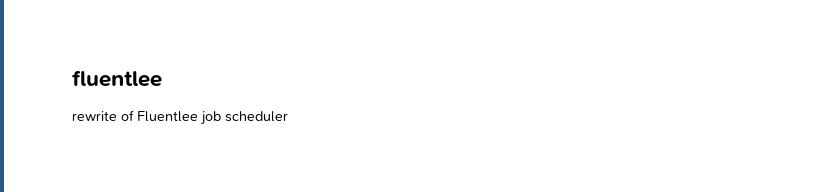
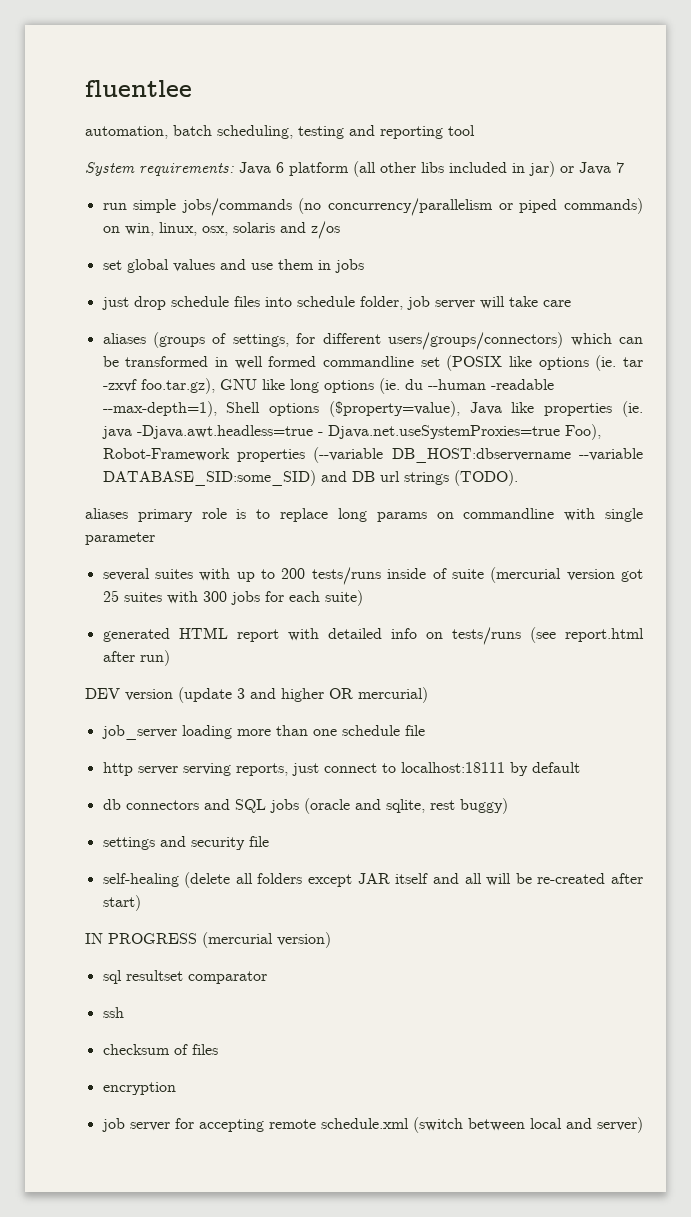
- rewrite of Fluentlee job scheduler
+ automation, batch scheduling, testing and reporting tool
+ System requirements: Java 6 platform (all other libs included in jar) or Java 7
+ run simple jobs/commands (no concurrency/parallelism or piped commands) on win, linux, osx, solaris and z/os
+ set global values and use them in jobs
+ just drop schedule files into schedule folder, job server will take care
+ aliases (groups of settings, for different users/groups/connectors) which can be transformed in well formed commandline set (POSIX like options (ie. tar -zxvf foo.tar.gz), GNU like long options (ie. du --human -readable --max-depth=1), Shell options ($property=value), Java like properties (ie. java -Djava.awt.headless=true - Djava.net.useSystemProxies=true Foo), Robot-Framework properties (--variable DB_HOST:dbservername --variable DATABASE_SID:some_SID) and DB url strings (TODO).
+ aliases primary role is to replace long params on commandline with single parameter
+ several suites with up to 200 tests/runs inside of suite (mercurial version got 25 suites with 300 jobs for each suite)
+ generated HTML report with detailed info on tests/runs (see report.html after run)
+ DEV version (update 3 and higher OR mercurial)
+ job_server loading more than one schedule file
+ http server serving reports, just connect to localhost:18111 by default
+ db connectors and SQL jobs (oracle and sqlite, rest buggy)
+ settings and security file
+ self-healing (delete all folders except JAR itself and all will be re-created after start)
+ IN PROGRESS (mercurial version)
+ sql resultset comparator
+ ssh
+ checksum of files
+ encryption
+ job server for accepting remote schedule.xml (switch between local and server)

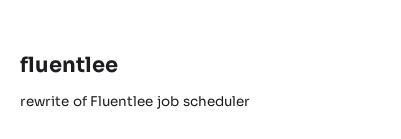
- automation, batch scheduling, testing and reporting tool
- System requirements: Java 6 platform (all other libs included in jar) or Java 7
- run simple jobs/commands (no concurrency/parallelism or piped commands) on win, linux, osx, solaris and z/os
- set global values and use them in jobs
- just drop schedule files into schedule folder, job server will take care
- aliases (groups of settings, for different users/groups/connectors) which can be transformed in well formed commandline set (POSIX like options (ie. tar -zxvf foo.tar.gz), GNU like long options (ie. du --human -readable --max-depth=1), Shell options ($property=value), Java like properties (ie. java -Djava.awt.headless=true - Djava.net.useSystemProxies=true Foo), Robot-Framework properties (--variable DB_HOST:dbservername --variable DATABASE_SID:some_SID) and DB url strings (TODO).
- aliases primary role is to replace long params on commandline with single parameter
- several suites with up to 200 tests/runs inside of suite (mercurial version got 25 suites with 300 jobs for each suite)
- generated HTML report with detailed info on tests/runs (see report.html after run)
- DEV version (update 3 and higher OR mercurial)
- job_server loading more than one schedule file
- http server serving reports, just connect to localhost:18111 by default
- db connectors and SQL jobs (oracle and sqlite, rest buggy)
- settings and security file
- self-healing (delete all folders except JAR itself and all will be re-created after start)
- IN PROGRESS (mercurial version)
- sql resultset comparator
- ssh
- checksum of files
- encryption
- job server for accepting remote schedule.xml (switch between local and server)
+ rewrite of Fluentlee job scheduler

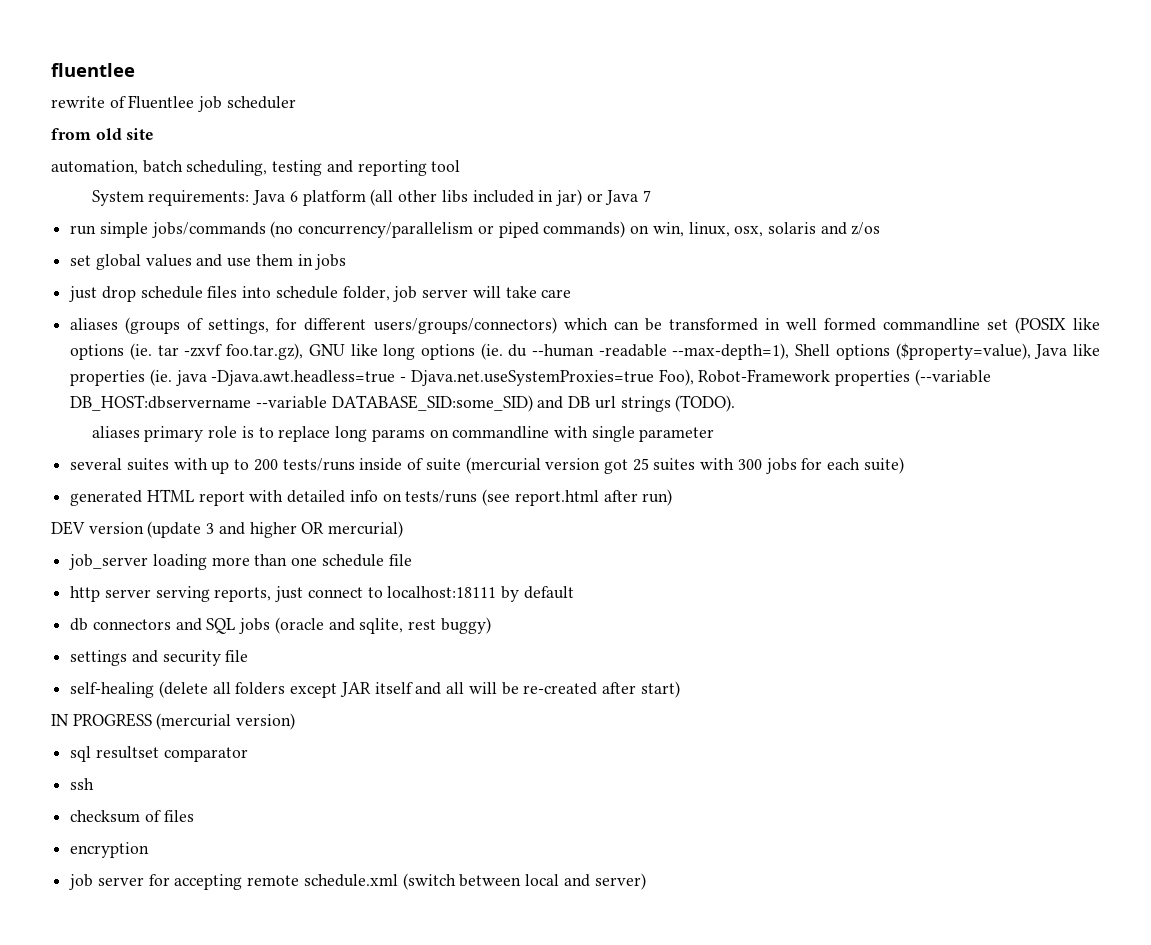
+ from old site
+ automation, batch scheduling, testing and reporting tool
+ System requirements: Java 6 platform (all other libs included in jar) or Java 7
+ run simple jobs/commands (no concurrency/parallelism or piped commands) on win, linux, osx, solaris and z/os
+ set global values and use them in jobs
+ just drop schedule files into schedule folder, job server will take care
+ aliases (groups of settings, for different users/groups/connectors) which can be transformed in well formed commandline set (POSIX like options (ie. tar -zxvf foo.tar.gz), GNU like long options (ie. du --human -readable --max-depth=1), Shell options ($property=value), Java like properties (ie. java -Djava.awt.headless=true - Djava.net.useSystemProxies=true Foo), Robot-Framework properties (--variable DB_HOST:dbservername --variable DATABASE_SID:some_SID) and DB url strings (TODO).
+ aliases primary role is to replace long params on commandline with single parameter
+ several suites with up to 200 tests/runs inside of suite (mercurial version got 25 suites with 300 jobs for each suite)
+ generated HTML report with detailed info on tests/runs (see report.html after run)
+ DEV version (update 3 and higher OR mercurial)
+ job_server loading more than one schedule file
+ http server serving reports, just connect to localhost:18111 by default
+ db connectors and SQL jobs (oracle and sqlite, rest buggy)
+ settings and security file
+ self-healing (delete all folders except JAR itself and all will be re-created after start)
+ IN PROGRESS (mercurial version)
+ sql resultset comparator
+ ssh
+ checksum of files
+ encryption
+ job server for accepting remote schedule.xml (switch between local and server)

